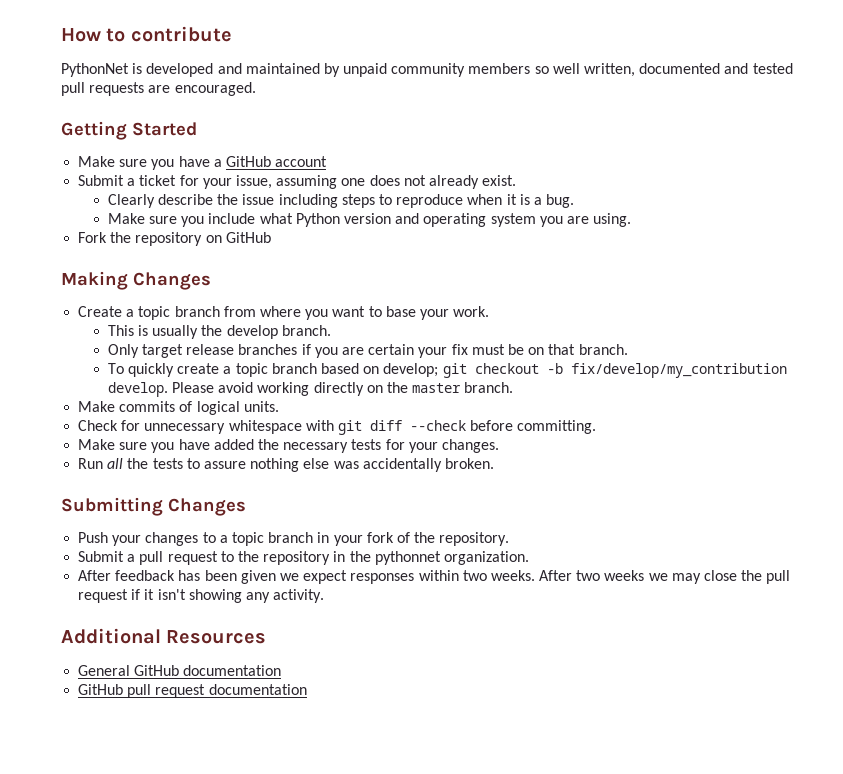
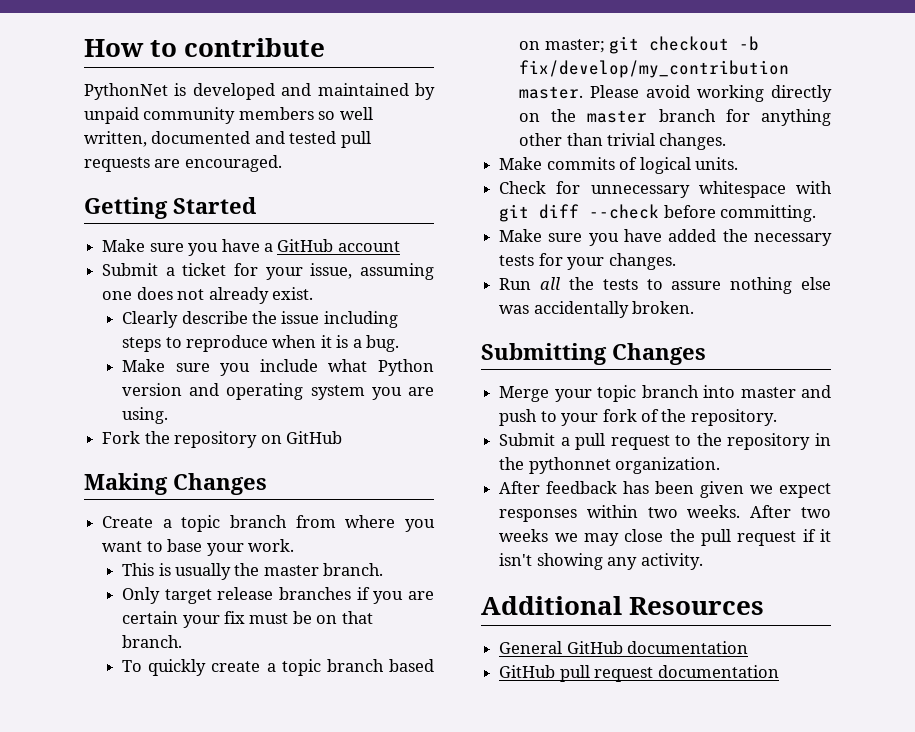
- This is usually the develop branch.
+ This is usually the master branch.
- To quickly create a topic branch based on develop; git checkout -b fix/develop/my_contribution develop.
+ To quickly create a topic branch based on master; git checkout -b fix/develop/my_contribution master.
- Please avoid working directly on the master branch.
+ Please avoid working directly on the master branch for anything other than trivial changes.
- Push your changes to a topic branch in your fork of the repository.
+ Merge your topic branch into master and push to your fork of the repository.

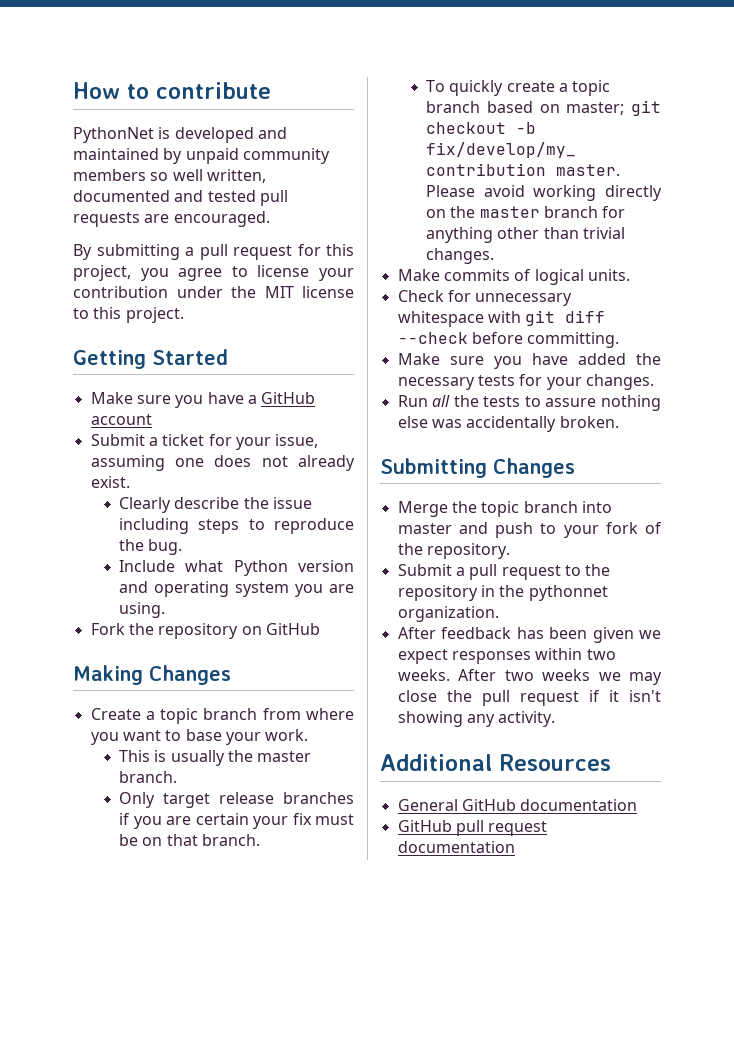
+ By submitting a pull request for this project, you agree to license your contribution under the MIT license to this project.
- Clearly describe the issue including steps to reproduce when it is a bug.
- Make sure you include what Python version and operating system you are using.
+ Clearly describe the issue including steps to reproduce the bug.
+ Include what Python version and operating system you are using.
- Merge your topic branch into master and push to your fork of the repository.
+ Merge the topic branch into master and push to your fork of the repository.

